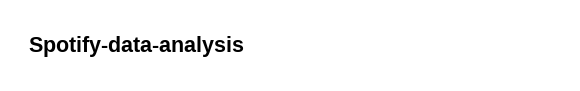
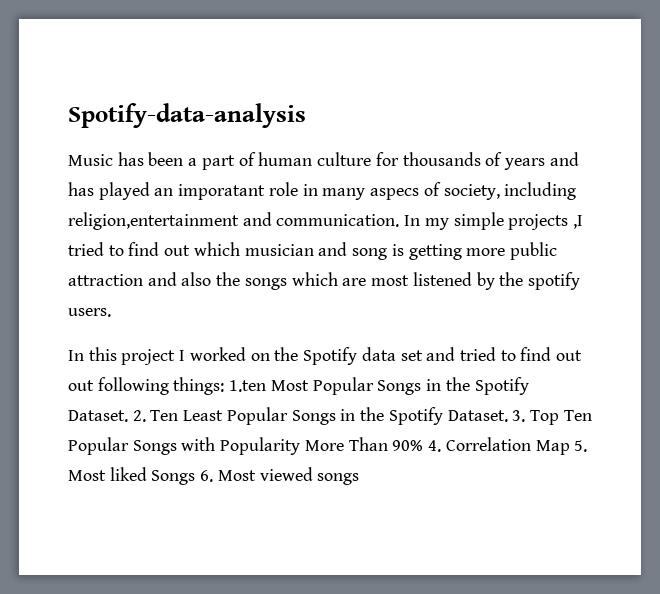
+ Music has been a part of human culture for thousands of years and has played an imporatant role in many aspecs of society, including religion,entertainment and communication. In my simple projects ,I tried to find out which musician and song is getting more public attraction and also the songs which are most listened by the spotify users.
+ In this project I worked on the Spotify data set and tried to find out out following things: 1.ten Most Popular Songs in the Spotify Dataset. 2. Ten Least Popular Songs in the Spotify Dataset. 3. Top Ten Popular Songs with Popularity More Than 90% 4. Correlation Map 5. Most liked Songs 6. Most viewed songs

